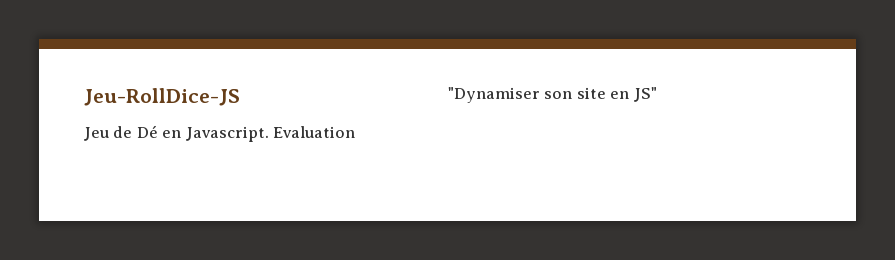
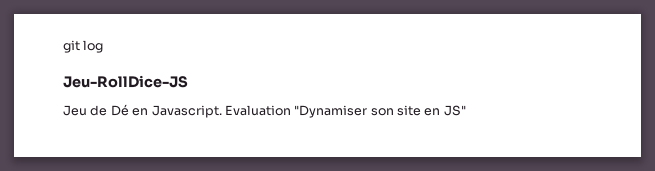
+ git log

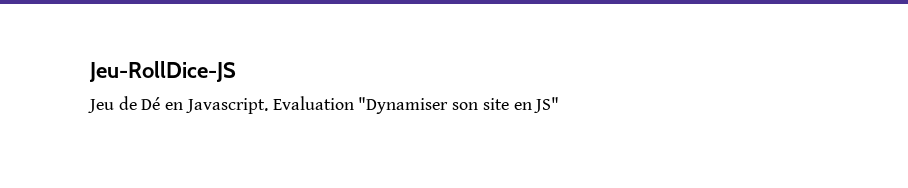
- git log

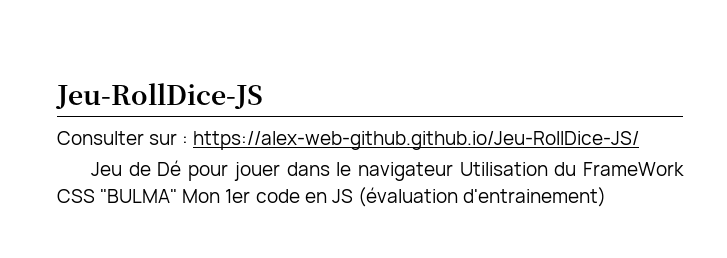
+ Consulter sur : https://alex-web-github.github.io/Jeu-RollDice-JS/
- Jeu de Dé en Javascript. Evaluation "Dynamiser son site en JS"
+ Jeu de Dé pour jouer dans le navigateur Utilisation du FrameWork CSS "BULMA" Mon 1er code en JS (évaluation d'entrainement)

